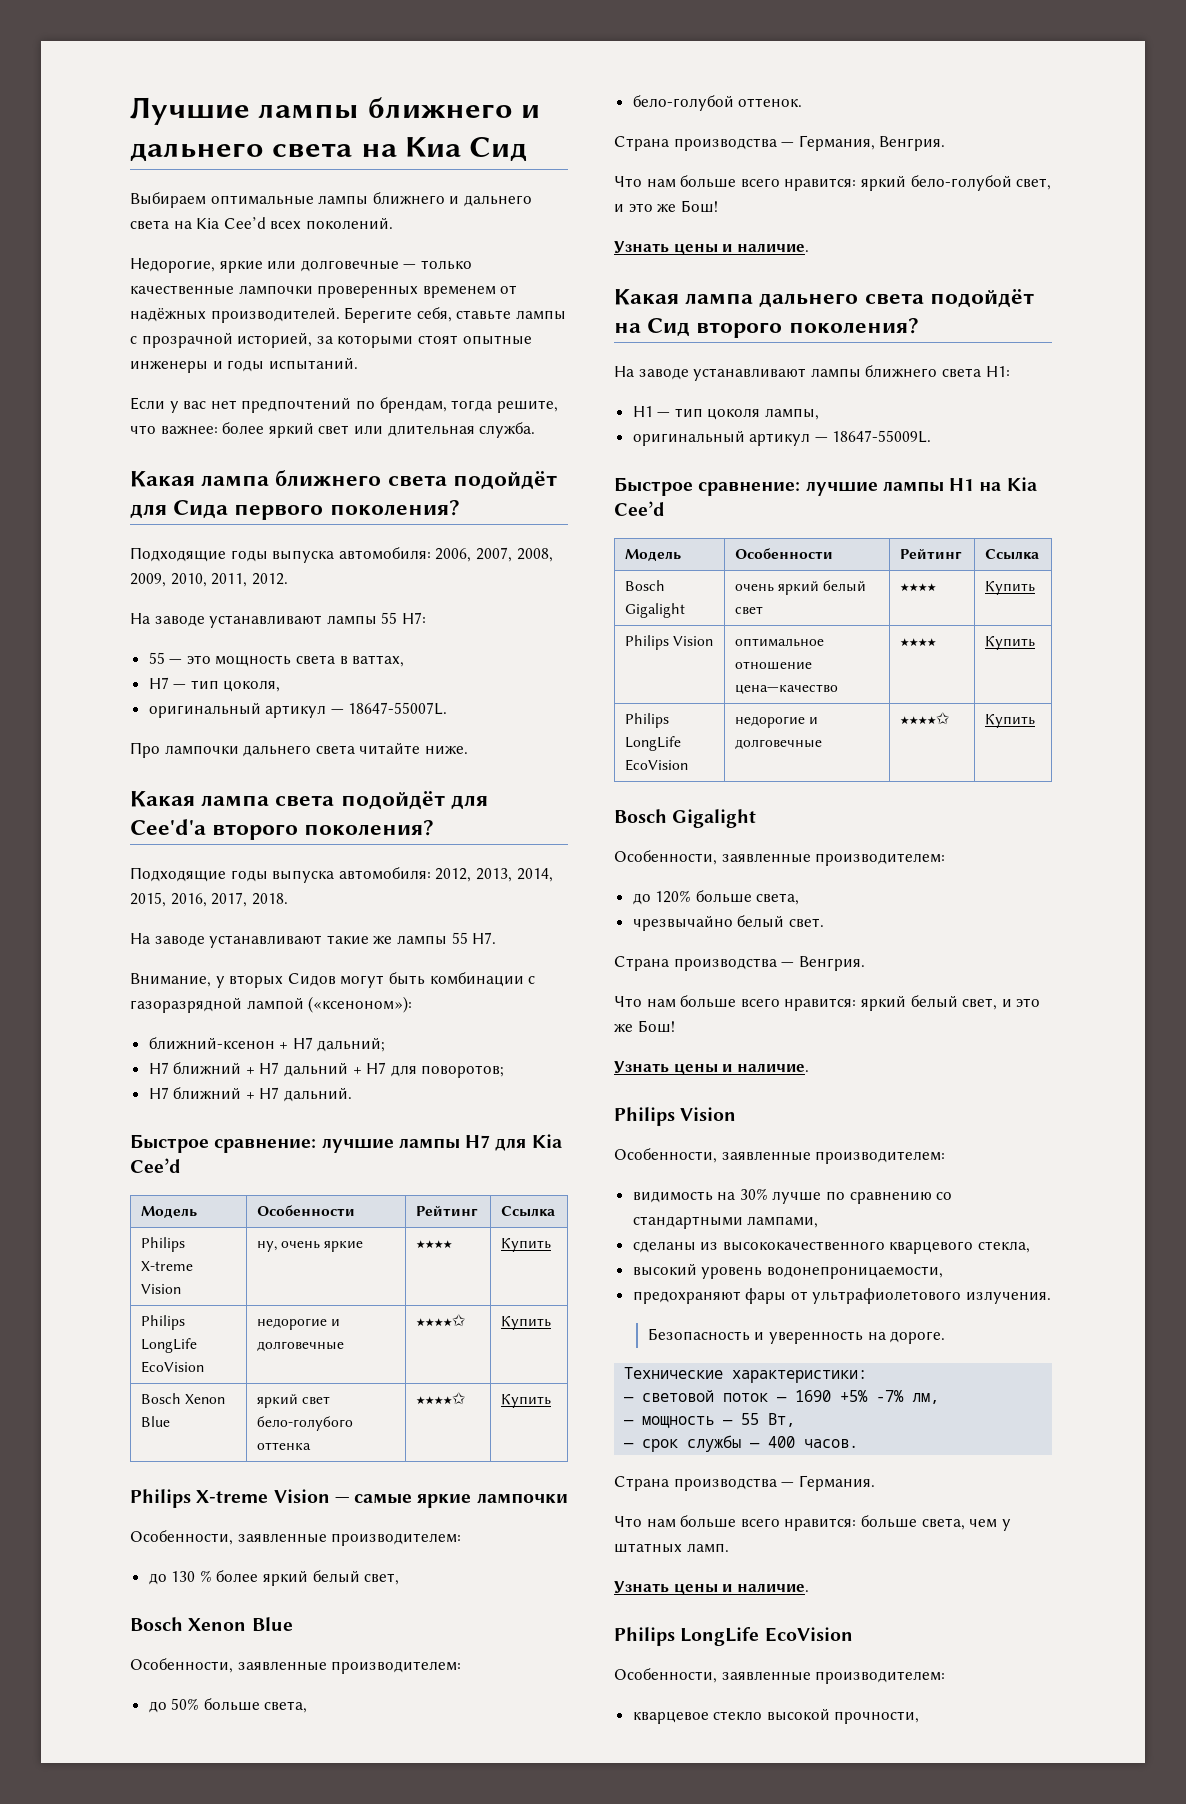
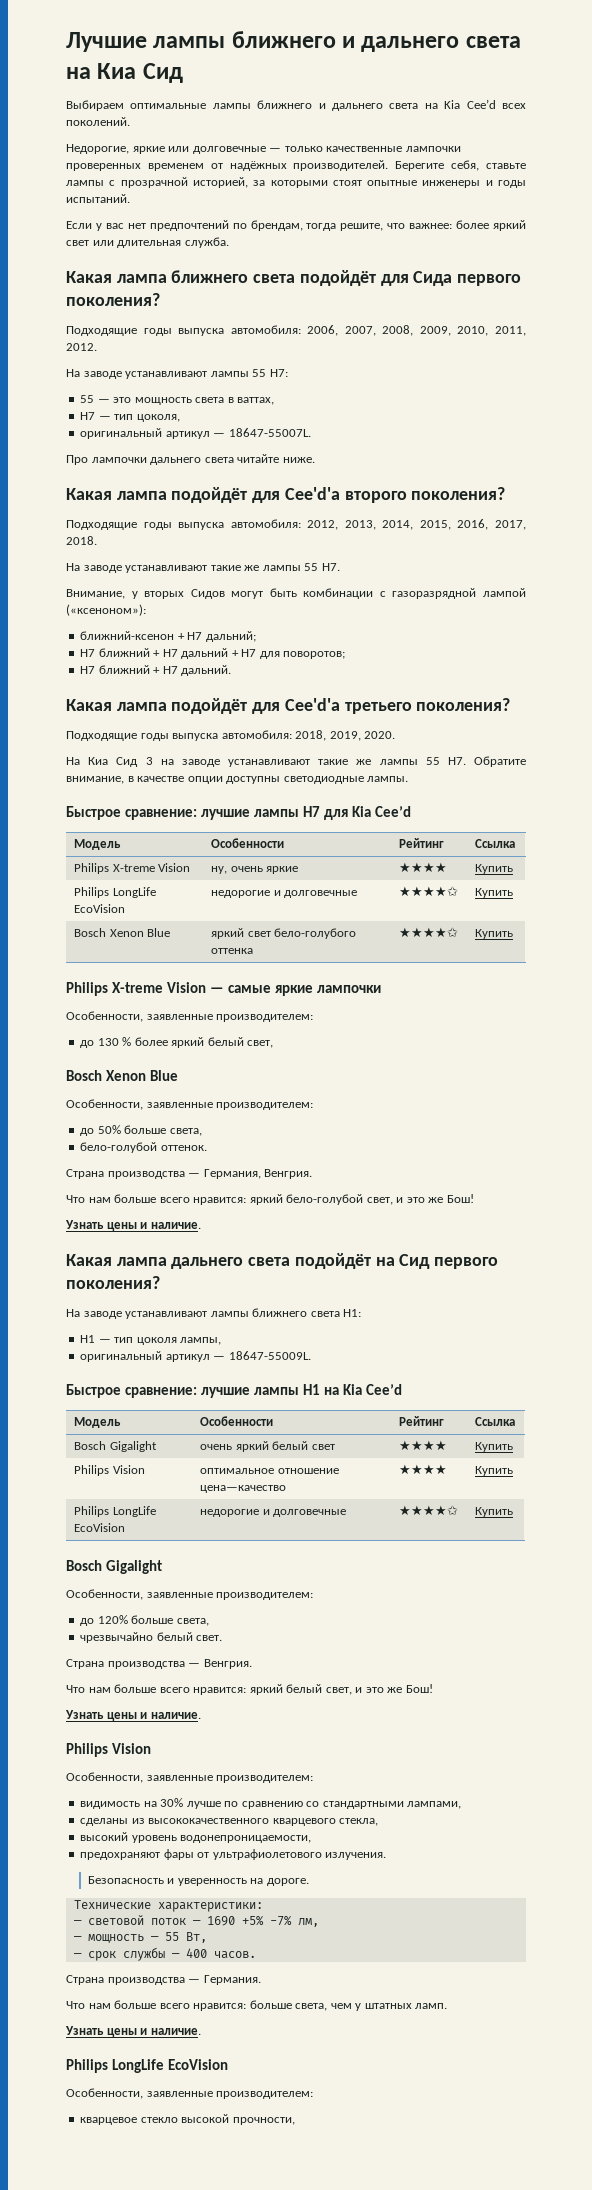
- Какая лампа света подойдёт для Cee'd'а второго поколения?
+ Какая лампа подойдёт для Cee'd'а второго поколения?
+ Какая лампа подойдёт для Cee'd'а третьего поколения?
+ Подходящие годы выпуска автомобиля: 2018, 2019, 2020.
+ На Киа Сид 3 на заводе устанавливают такие же лампы 55 H7. Обратите внимание, в качестве опции доступны светодиодные лампы.
- Какая лампа дальнего света подойдёт на Сид второго поколения?
+ Какая лампа дальнего света подойдёт на Сид первого поколения?

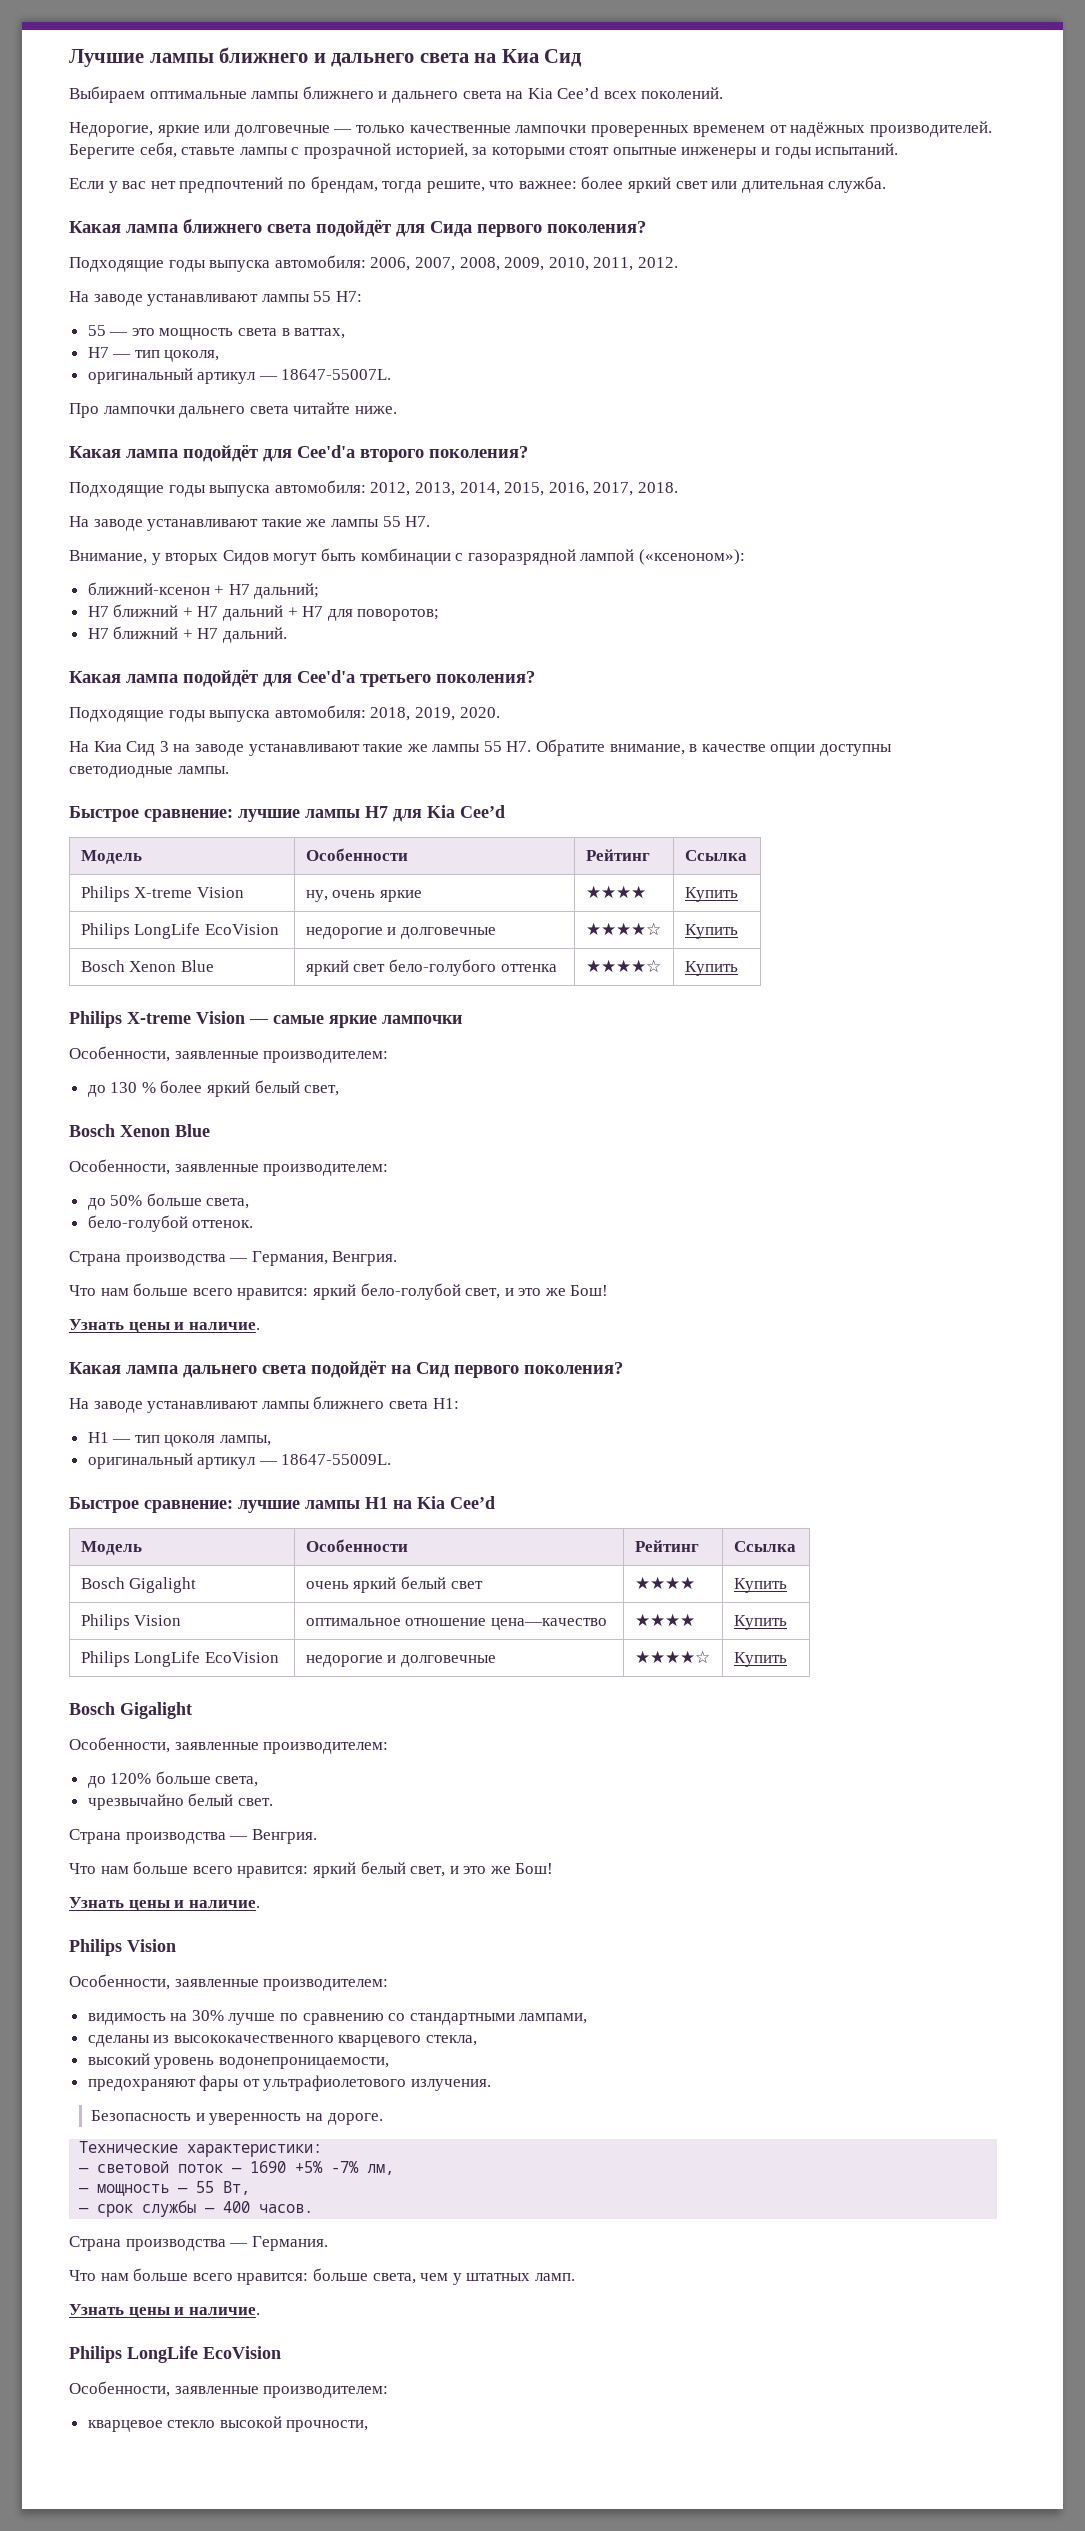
  Philips X-treme Vision | ну, очень яркие | ★★★★ | Купить
- Philips LongLife EcoVision | недорогие и долговечные | ★★★★✩ | Купить
+ Philips LongLife EcoVision | недорогие и долговечные | ★★★★☆ | Купить
- Bosch Xenon Blue | яркий свет бело-голубого оттенка | ★★★★✩ | Купить
+ Bosch Xenon Blue | яркий свет бело-голубого оттенка | ★★★★☆ | Купить
  Philips Vision | оптимальное отношение цена—качество | ★★★★ | Купить
- Philips LongLife EcoVision | недорогие и долговечные | ★★★★✩ | Купить
+ Philips LongLife EcoVision | недорогие и долговечные | ★★★★☆ | Купить

